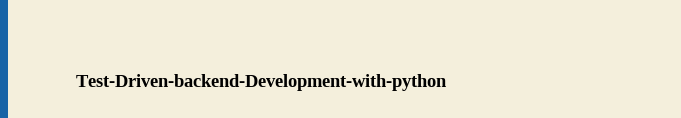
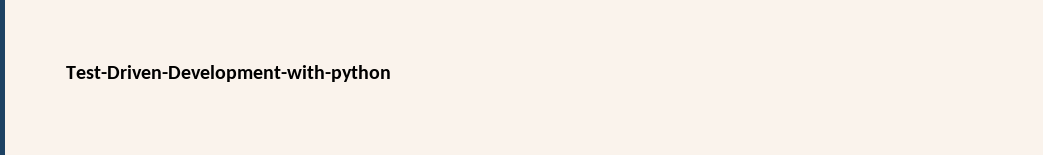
- Test-Driven-backend-Development-with-python
+ Test-Driven-Development-with-python

